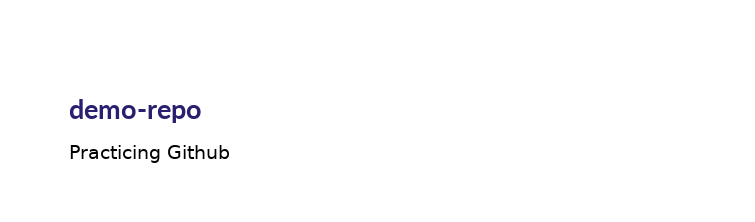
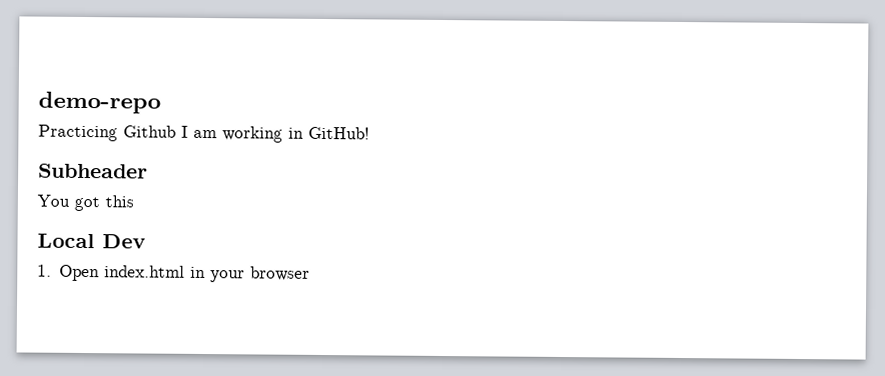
- Practicing Github
+ Practicing Github I am working in GitHub!
+ Subheader
+ You got this
+ Local Dev
+ 1. Open index.html in your browser

